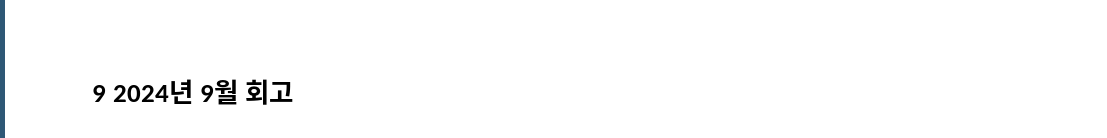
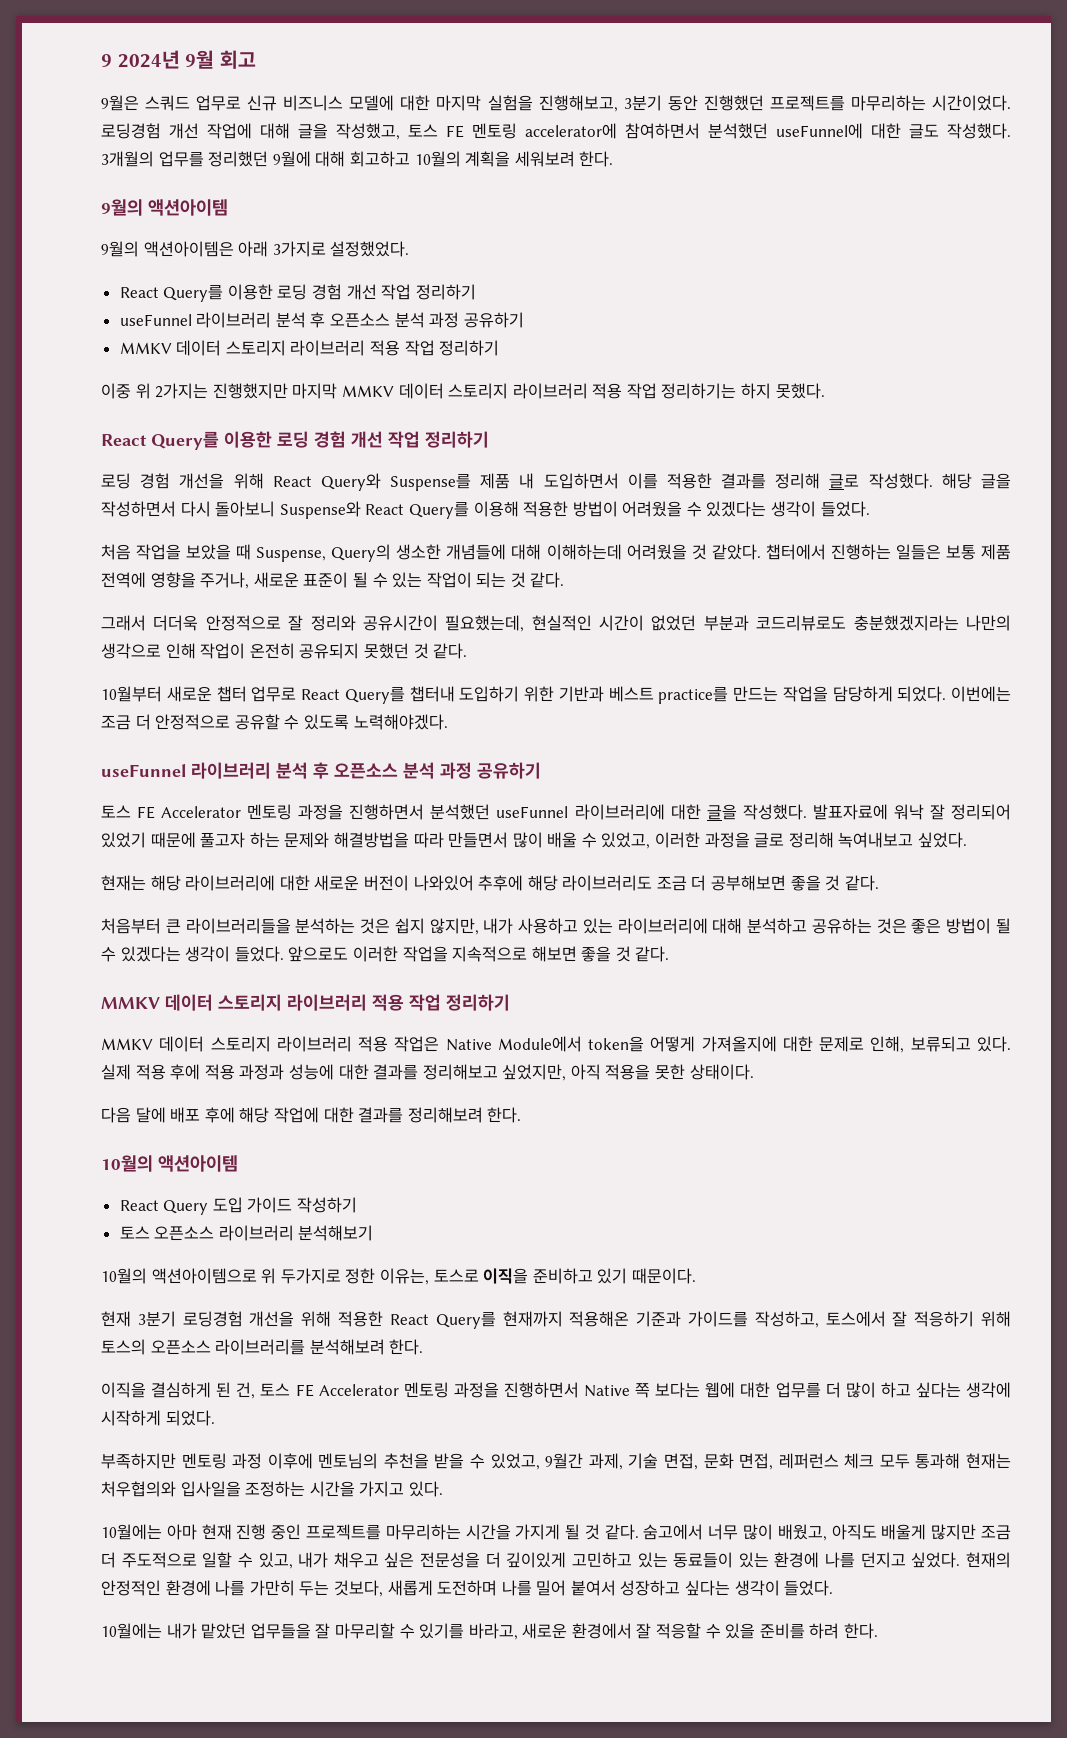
+ 9월은 스쿼드 업무로 신규 비즈니스 모델에 대한 마지막 실험을 진행해보고, 3분기 동안 진행했던 프로젝트를 마무리하는 시간이었다. 로딩경험 개선 작업에 대해 글을 작성했고, 토스 FE 멘토링 accelerator에 참여하면서 분석했던 useFunnel에 대한 글도 작성했다. 3개월의 업무를 정리했던 9월에 대해 회고하고 10월의 계획을 세워보려 한다.
+ 9월의 액션아이템
+ 9월의 액션아이템은 아래 3가지로 설정했었다.
+ React Query를 이용한 로딩 경험 개선 작업 정리하기
+ useFunnel 라이브러리 분석 후 오픈소스 분석 과정 공유하기
+ MMKV 데이터 스토리지 라이브러리 적용 작업 정리하기
+ 이중 위 2가지는 진행했지만 마지막 MMKV 데이터 스토리지 라이브러리 적용 작업 정리하기는 하지 못했다.
+ React Query를 이용한 로딩 경험 개선 작업 정리하기
+ 로딩 경험 개선을 위해 React Query와 Suspense를 제품 내 도입하면서 이를 적용한 결과를 정리해 글로 작성했다. 해당 글을 작성하면서 다시 돌아보니 Suspense와 React Query를 이용해 적용한 방법이 어려웠을 수 있겠다는 생각이 들었다.
+ 처음 작업을 보았을 때 Suspense, Query의 생소한 개념들에 대해 이해하는데 어려웠을 것 같았다. 챕터에서 진행하는 일들은 보통 제품 전역에 영향을 주거나, 새로운 표준이 될 수 있는 작업이 되는 것 같다.
+ 그래서 더더욱 안정적으로 잘 정리와 공유시간이 필요했는데, 현실적인 시간이 없었던 부분과 코드리뷰로도 충분했겠지라는 나만의 생각으로 인해 작업이 온전히 공유되지 못했던 것 같다.
+ 10월부터 새로운 챕터 업무로 React Query를 챕터내 도입하기 위한 기반과 베스트 practice를 만드는 작업을 담당하게 되었다. 이번에는 조금 더 안정적으로 공유할 수 있도록 노력해야겠다.
+ useFunnel 라이브러리 분석 후 오픈소스 분석 과정 공유하기
+ 토스 FE Accelerator 멘토링 과정을 진행하면서 분석했던 useFunnel 라이브러리에 대한 글을 작성했다. 발표자료에 워낙 잘 정리되어 있었기 때문에 풀고자 하는 문제와 해결방법을 따라 만들면서 많이 배울 수 있었고, 이러한 과정을 글로 정리해 녹여내보고 싶었다.
+ 현재는 해당 라이브러리에 대한 새로운 버전이 나와있어 추후에 해당 라이브러리도 조금 더 공부해보면 좋을 것 같다.
+ 처음부터 큰 라이브러리들을 분석하는 것은 쉽지 않지만, 내가 사용하고 있는 라이브러리에 대해 분석하고 공유하는 것은 좋은 방법이 될 수 있겠다는 생각이 들었다. 앞으로도 이러한 작업을 지속적으로 해보면 좋을 것 같다.
+ MMKV 데이터 스토리지 라이브러리 적용 작업 정리하기
+ MMKV 데이터 스토리지 라이브러리 적용 작업은 Native Module에서 token을 어떻게 가져올지에 대한 문제로 인해, 보류되고 있다. 실제 적용 후에 적용 과정과 성능에 대한 결과를 정리해보고 싶었지만, 아직 적용을 못한 상태이다.
+ 다음 달에 배포 후에 해당 작업에 대한 결과를 정리해보려 한다.
+ 10월의 액션아이템
+ React Query 도입 가이드 작성하기
+ 토스 오픈소스 라이브러리 분석해보기
+ 10월의 액션아이템으로 위 두가지로 정한 이유는, 토스로 이직을 준비하고 있기 때문이다.
+ 현재 3분기 로딩경험 개선을 위해 적용한 React Query를 현재까지 적용해온 기준과 가이드를 작성하고, 토스에서 잘 적응하기 위해 토스의 오픈소스 라이브러리를 분석해보려 한다.
+ 이직을 결심하게 된 건, 토스 FE Accelerator 멘토링 과정을 진행하면서 Native 쪽 보다는 웹에 대한 업무를 더 많이 하고 싶다는 생각에 시작하게 되었다.
+ 부족하지만 멘토링 과정 이후에 멘토님의 추천을 받을 수 있었고, 9월간 과제, 기술 면접, 문화 면접, 레퍼런스 체크 모두 통과해 현재는 처우협의와 입사일을 조정하는 시간을 가지고 있다.
+ 10월에는 아마 현재 진행 중인 프로젝트를 마무리하는 시간을 가지게 될 것 같다. 숨고에서 너무 많이 배웠고, 아직도 배울게 많지만 조금 더 주도적으로 일할 수 있고, 내가 채우고 싶은 전문성을 더 깊이있게 고민하고 있는 동료들이 있는 환경에 나를 던지고 싶었다. 현재의 안정적인 환경에 나를 가만히 두는 것보다, 새롭게 도전하며 나를 밀어 붙여서 성장하고 싶다는 생각이 들었다.
+ 10월에는 내가 맡았던 업무들을 잘 마무리할 수 있기를 바라고, 새로운 환경에서 잘 적응할 수 있을 준비를 하려 한다.

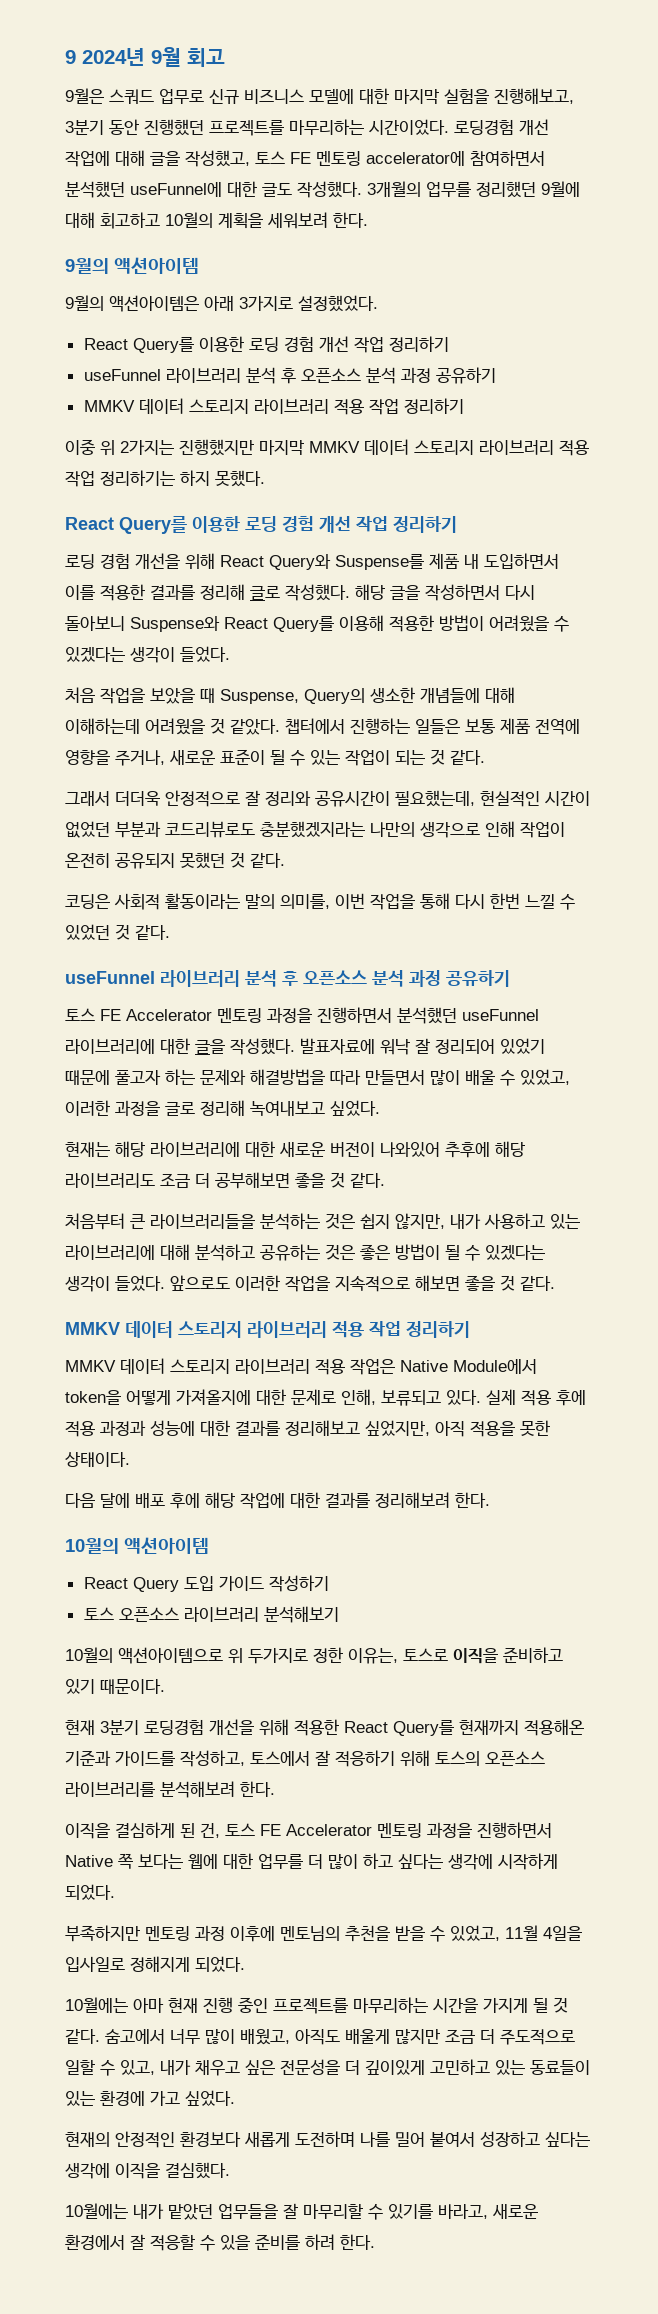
- 10월부터 새로운 챕터 업무로 React Query를 챕터내 도입하기 위한 기반과 베스트 practice를 만드는 작업을 담당하게 되었다. 이번에는 조금 더 안정적으로 공유할 수 있도록 노력해야겠다.
+ 코딩은 사회적 활동이라는 말의 의미를, 이번 작업을 통해 다시 한번 느낄 수 있었던 것 같다.
- 부족하지만 멘토링 과정 이후에 멘토님의 추천을 받을 수 있었고, 9월간 과제, 기술 면접, 문화 면접, 레퍼런스 체크 모두 통과해 현재는 처우협의와 입사일을 조정하는 시간을 가지고 있다.
+ 부족하지만 멘토링 과정 이후에 멘토님의 추천을 받을 수 있었고, 11월 4일을 입사일로 정해지게 되었다.
- 숨고에서 너무 많이 배웠고, 아직도 배울게 많지만 조금 더 주도적으로 일할 수 있고, 내가 채우고 싶은 전문성을 더 깊이있게 고민하고 있는 동료들이 있는 환경에 나를 던지고 싶었다. 현재의 안정적인 환경에 나를 가만히 두는 것보다, 새롭게 도전하며 나를 밀어 붙여서 성장하고 싶다는 생각이 들었다.
+ 숨고에서 너무 많이 배웠고, 아직도 배울게 많지만 조금 더 주도적으로 일할 수 있고, 내가 채우고 싶은 전문성을 더 깊이있게 고민하고 있는 동료들이 있는 환경에 가고 싶었다.
+ 현재의 안정적인 환경보다 새롭게 도전하며 나를 밀어 붙여서 성장하고 싶다는 생각에 이직을 결심했다.

